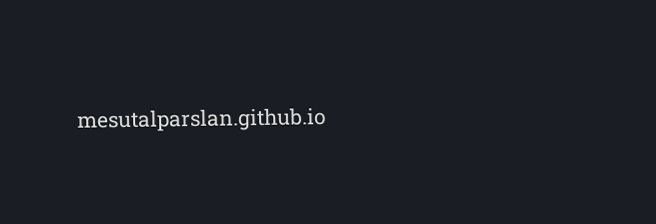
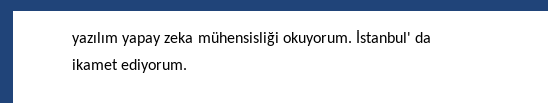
- mesutalparslan.github.io
+ yazılım yapay zeka mühensisliği okuyorum. İstanbul' da ikamet ediyorum.

